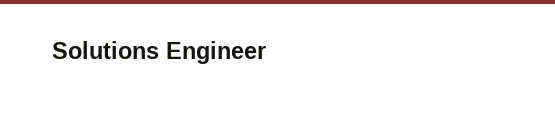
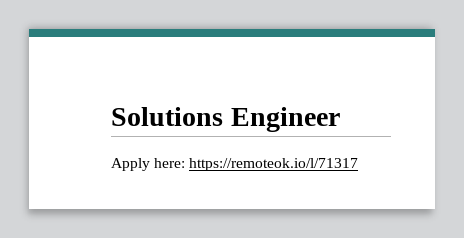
+ Apply here: https://remoteok.io/l/71317

